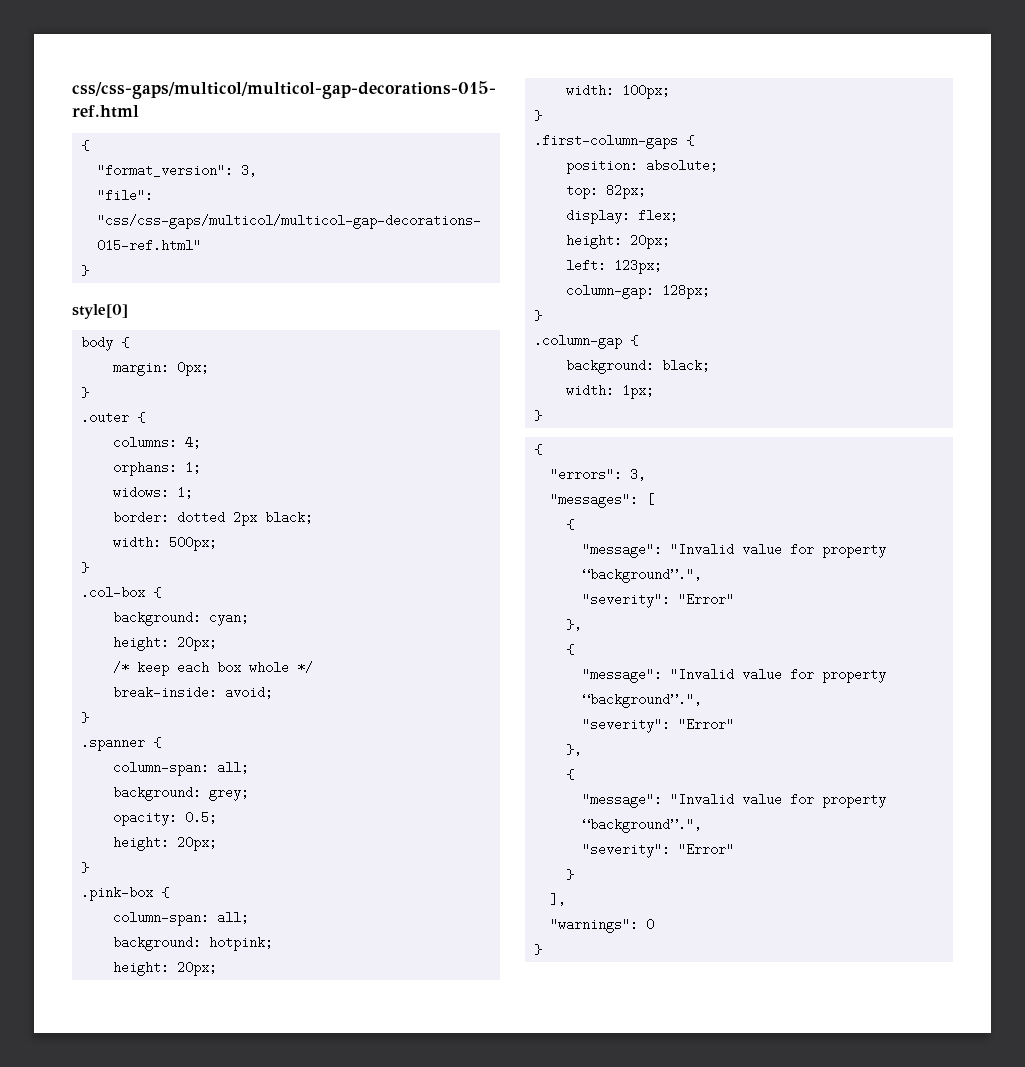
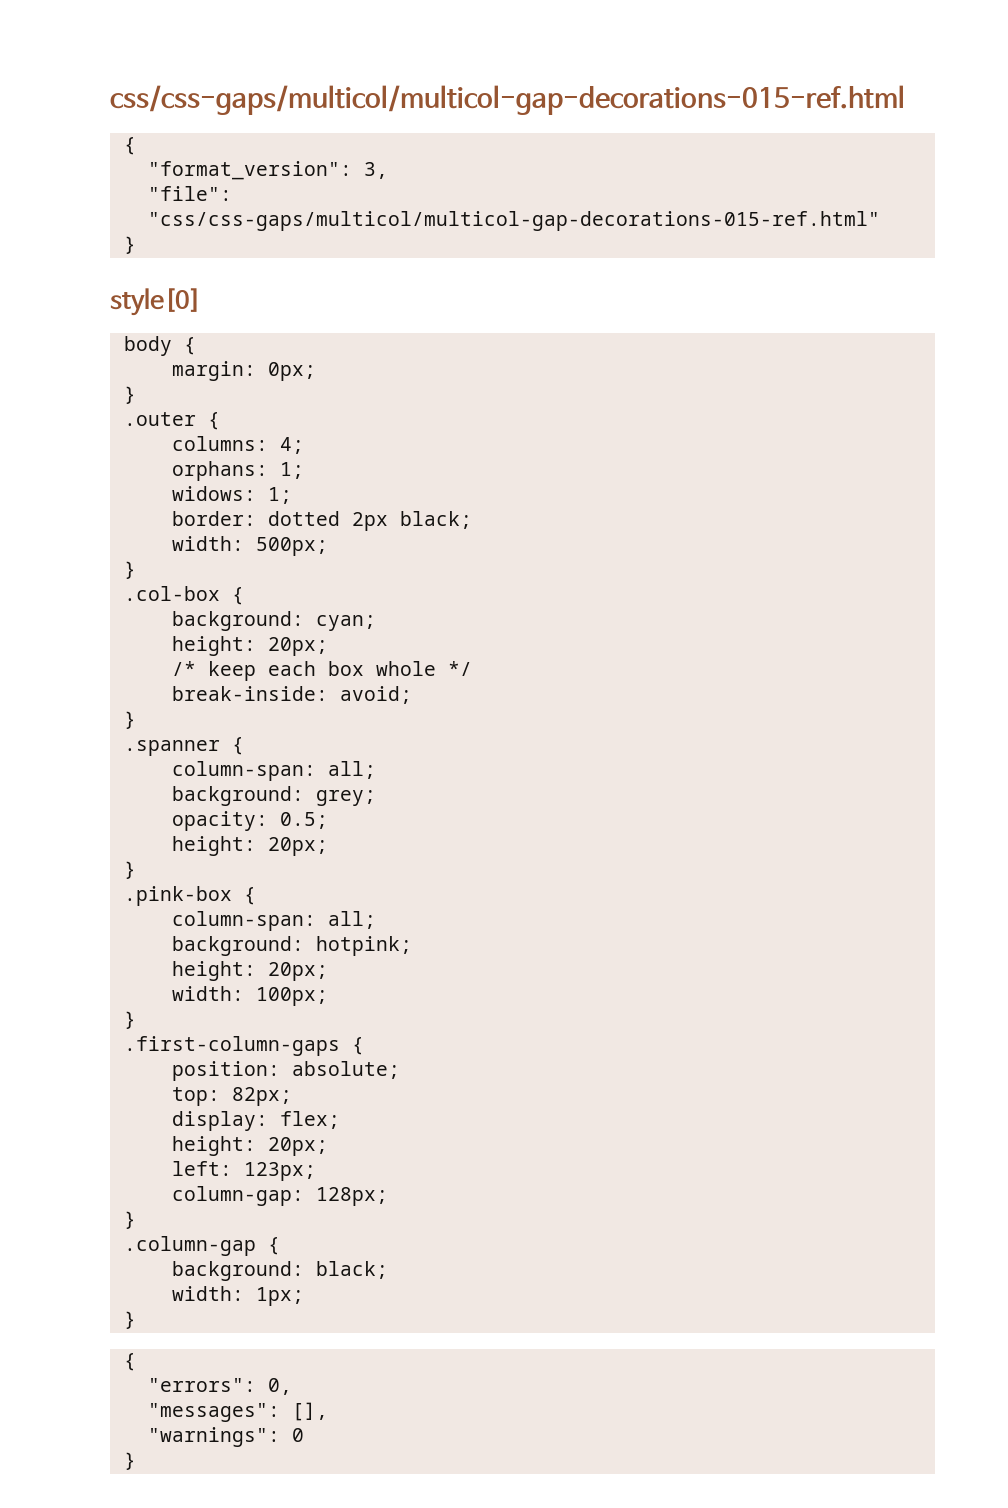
- "errors": 3,
+ "errors": 0,
- "messages": [
- {
- "message": "Invalid value for property “background”.",
- "severity": "Error"
- },
- {
- "message": "Invalid value for property “background”.",
- "severity": "Error"
- },
- {
- "message": "Invalid value for property “background”.",
- "severity": "Error"
- }
- ],
+ "messages": [],

